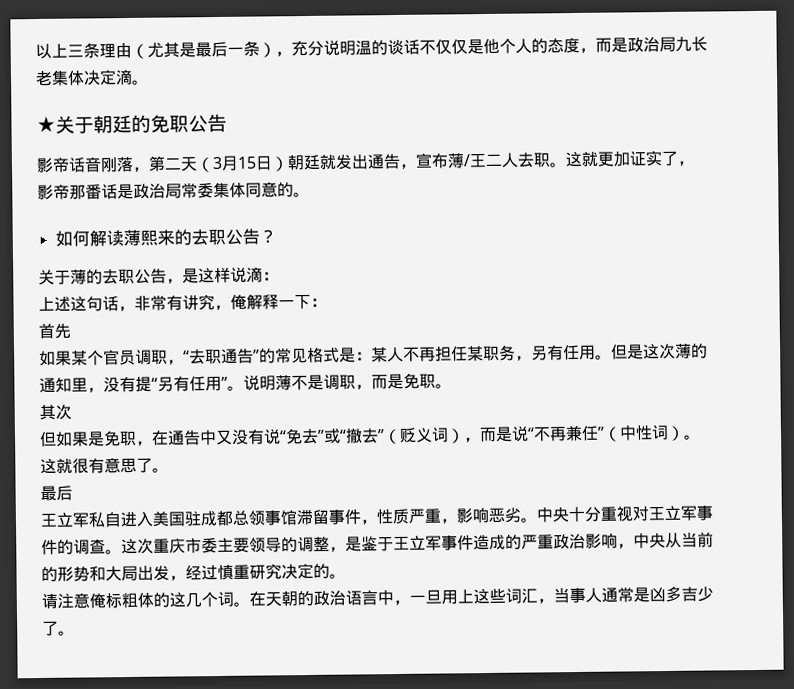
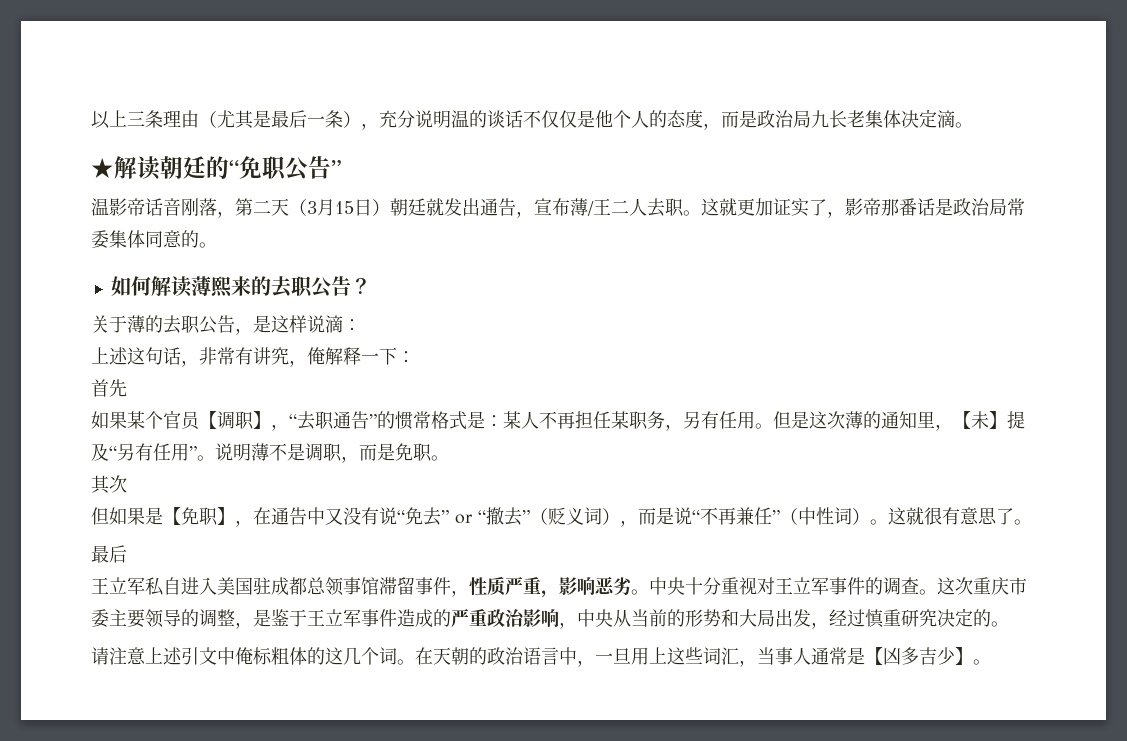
- ★关于朝廷的免职公告
- 影帝话音刚落，第二天（3月15日）朝廷就发出通告，宣布薄/王二人去职。
+ ★解读朝廷的“免职公告”
+ 温影帝话音刚落，第二天（3月15日）朝廷就发出通告，宣布薄/王二人去职。
- 如果某个官员调职，“去职通告”的常见格式是：某人不再担任某职务，另有任用。
+ 如果某个官员【调职】，“去职通告”的惯常格式是：某人不再担任某职务，另有任用。
- 但是这次薄的通知里，没有提“另有任用”。
+ 但是这次薄的通知里，【未】提及“另有任用”。
- 但如果是免职，在通告中又没有说“免去”或“撤去”（贬义词），而是说“不再兼任”（中性词）。
+ 但如果是【免职】，在通告中又没有说“免去” or “撤去”（贬义词），而是说“不再兼任”（中性词）。
- 请注意俺标粗体的这几个词。
+ 请注意上述引文中俺标粗体的这几个词。
- 在天朝的政治语言中，一旦用上这些词汇，当事人通常是凶多吉少了。
+ 在天朝的政治语言中，一旦用上这些词汇，当事人通常是【凶多吉少】。

